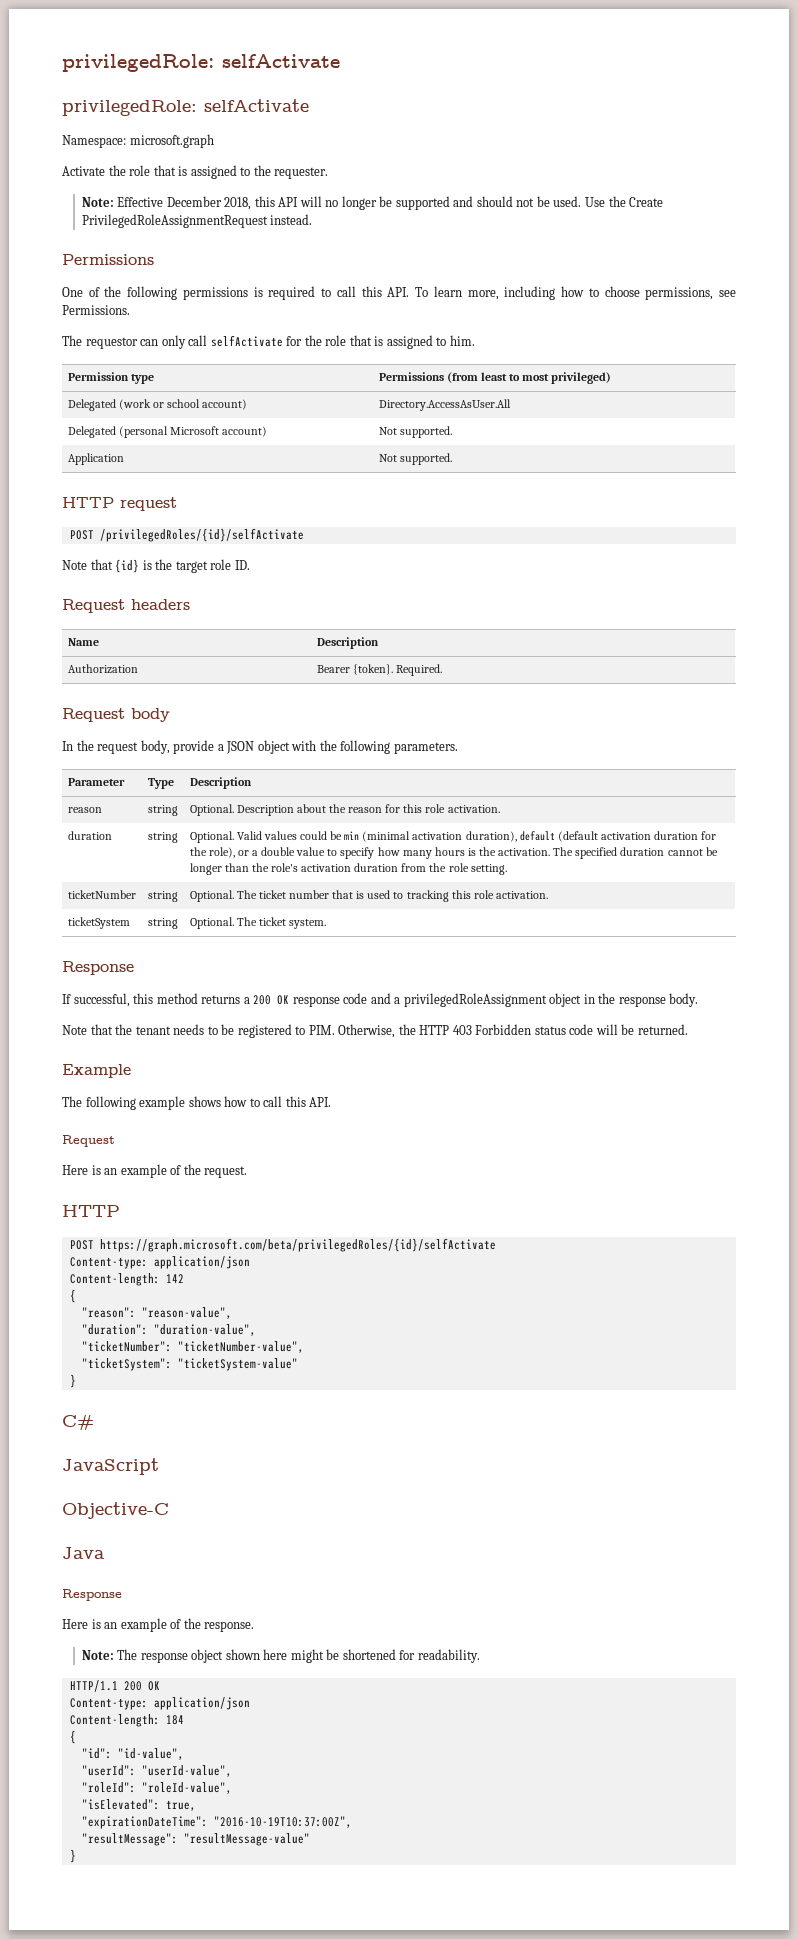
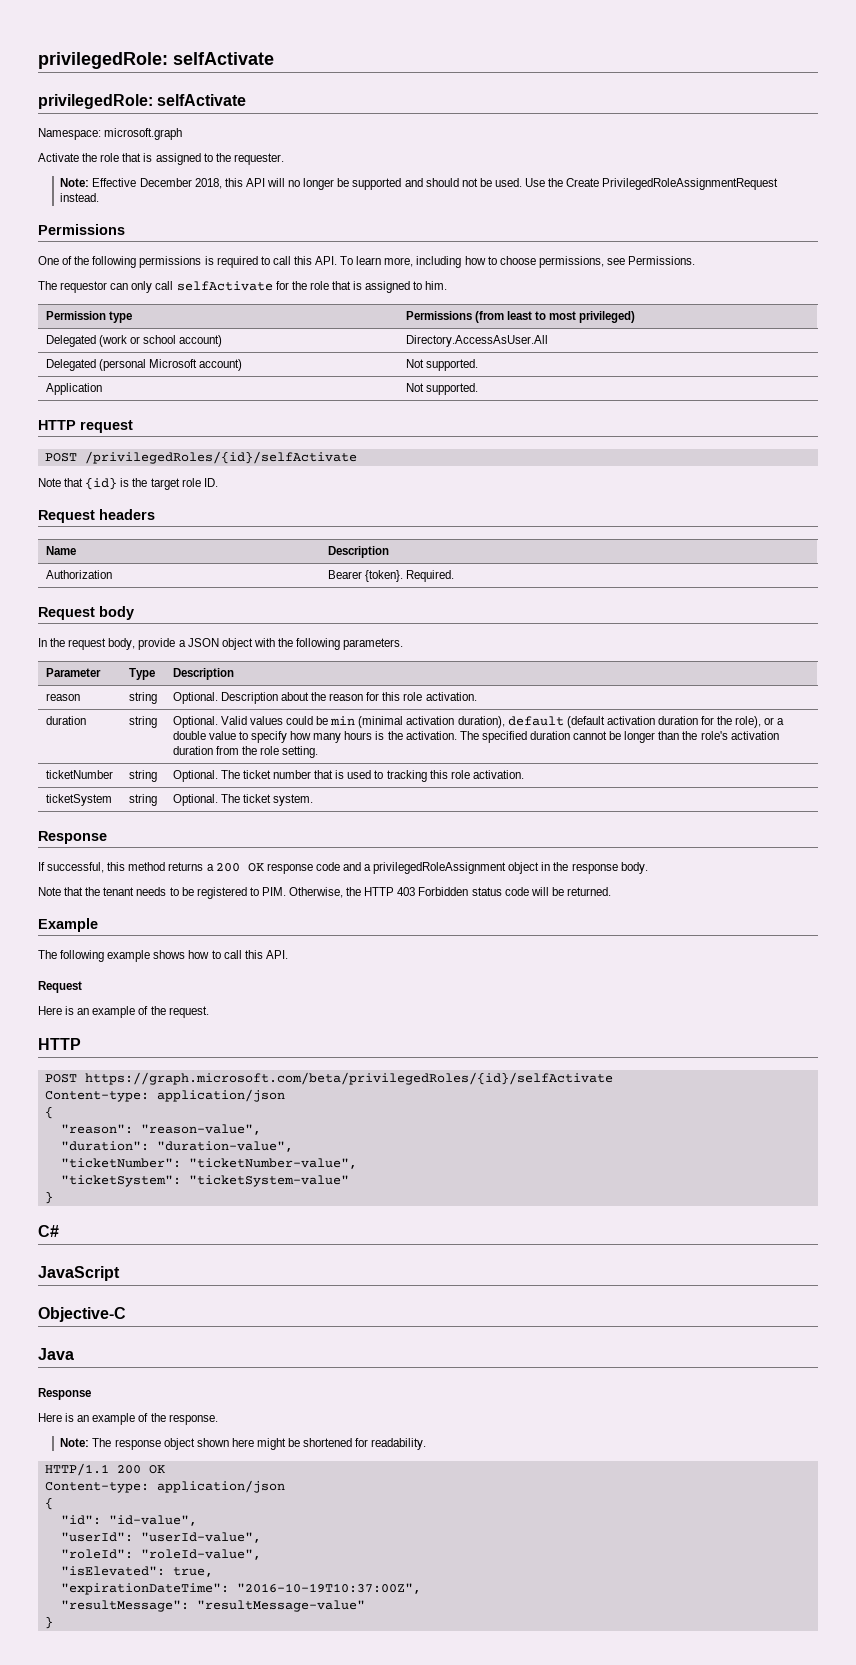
- Content-length: 142
- Content-length: 184

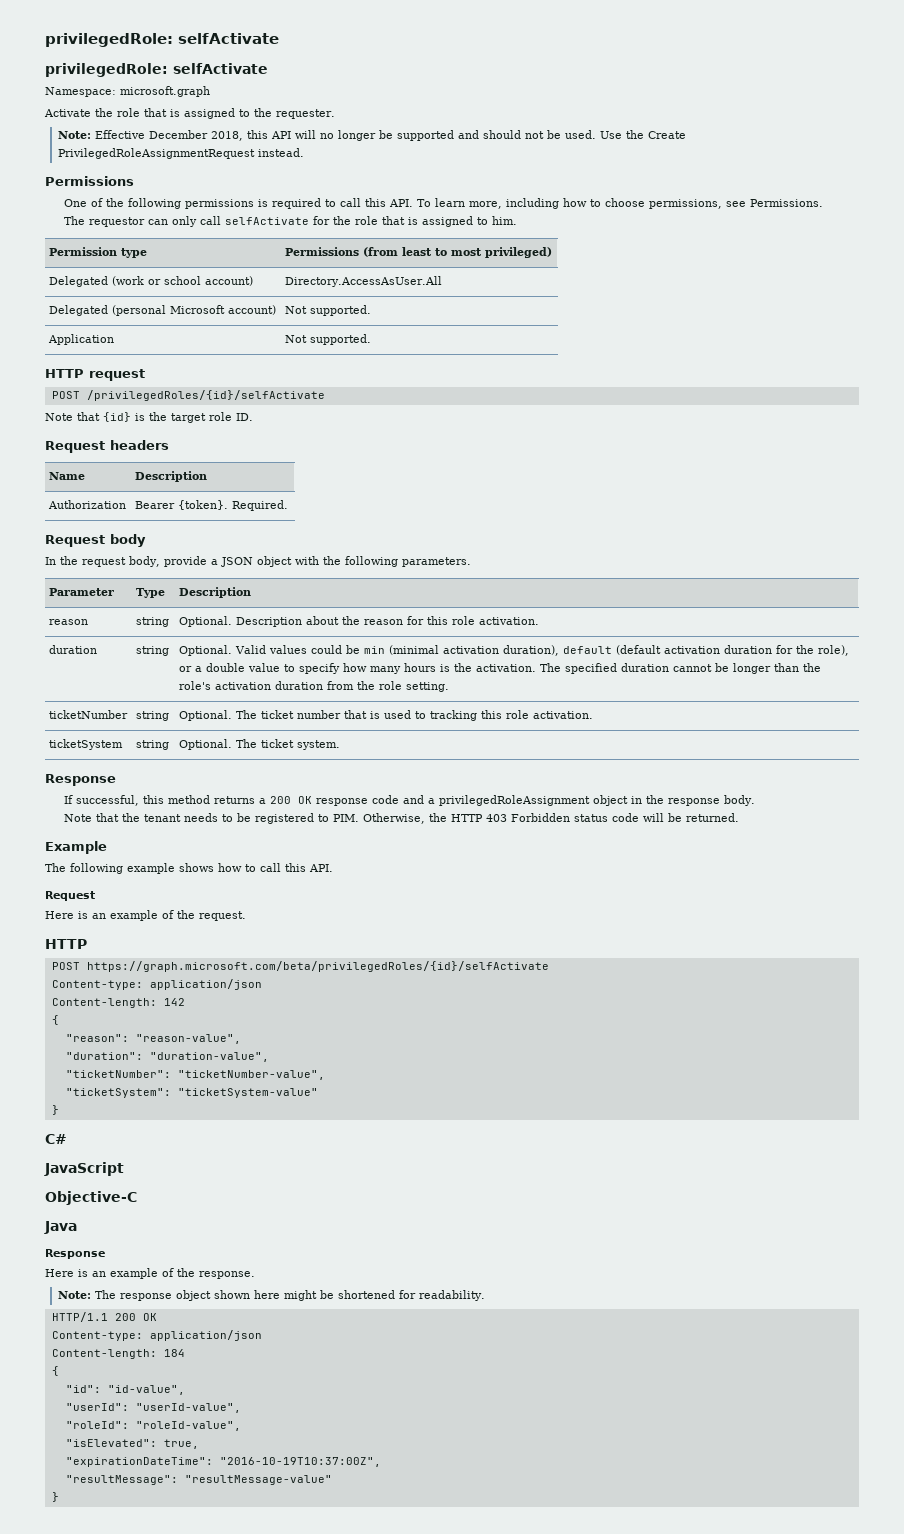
+ Content-length: 142
+ Content-length: 184

